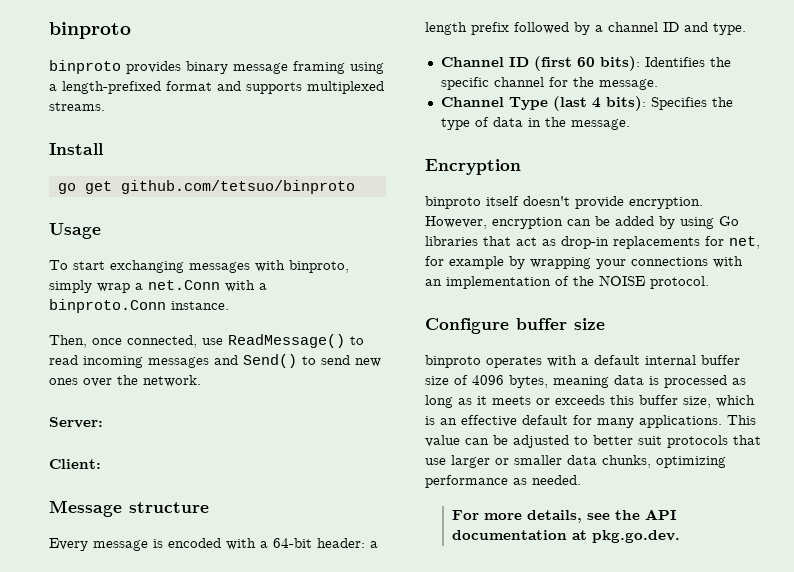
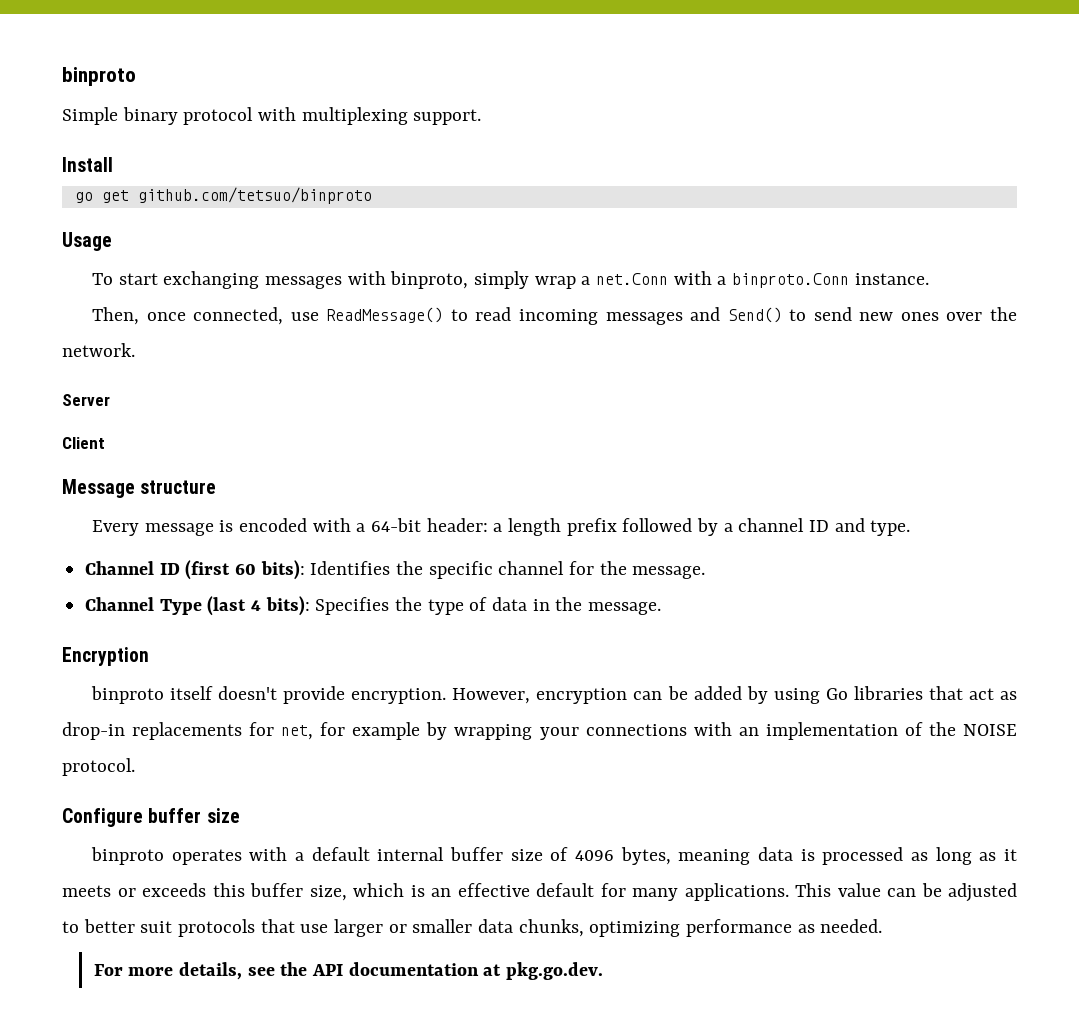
- binproto provides binary message framing using a length-prefixed format and supports multiplexed streams.
+ Simple binary protocol with multiplexing support.
- Server:
- Client:
+ Server
+ Client

